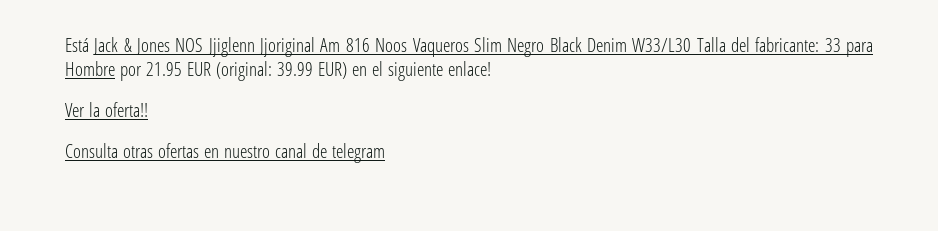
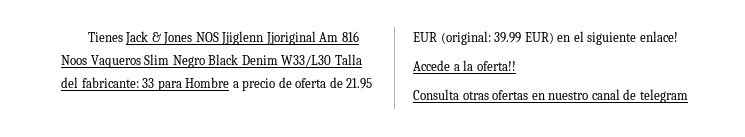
- Está Jack & Jones NOS Jjiglenn Jjoriginal Am 816 Noos Vaqueros Slim Negro Black Denim W33/L30 Talla del fabricante: 33 para Hombre por 21.95 EUR (original: 39.99 EUR) en el siguiente enlace!
+ Tienes Jack & Jones NOS Jjiglenn Jjoriginal Am 816 Noos Vaqueros Slim Negro Black Denim W33/L30 Talla del fabricante: 33 para Hombre a precio de oferta de 21.95 EUR (original: 39.99 EUR) en el siguiente enlace!
- Ver la oferta!!
+ Accede a la oferta!!

